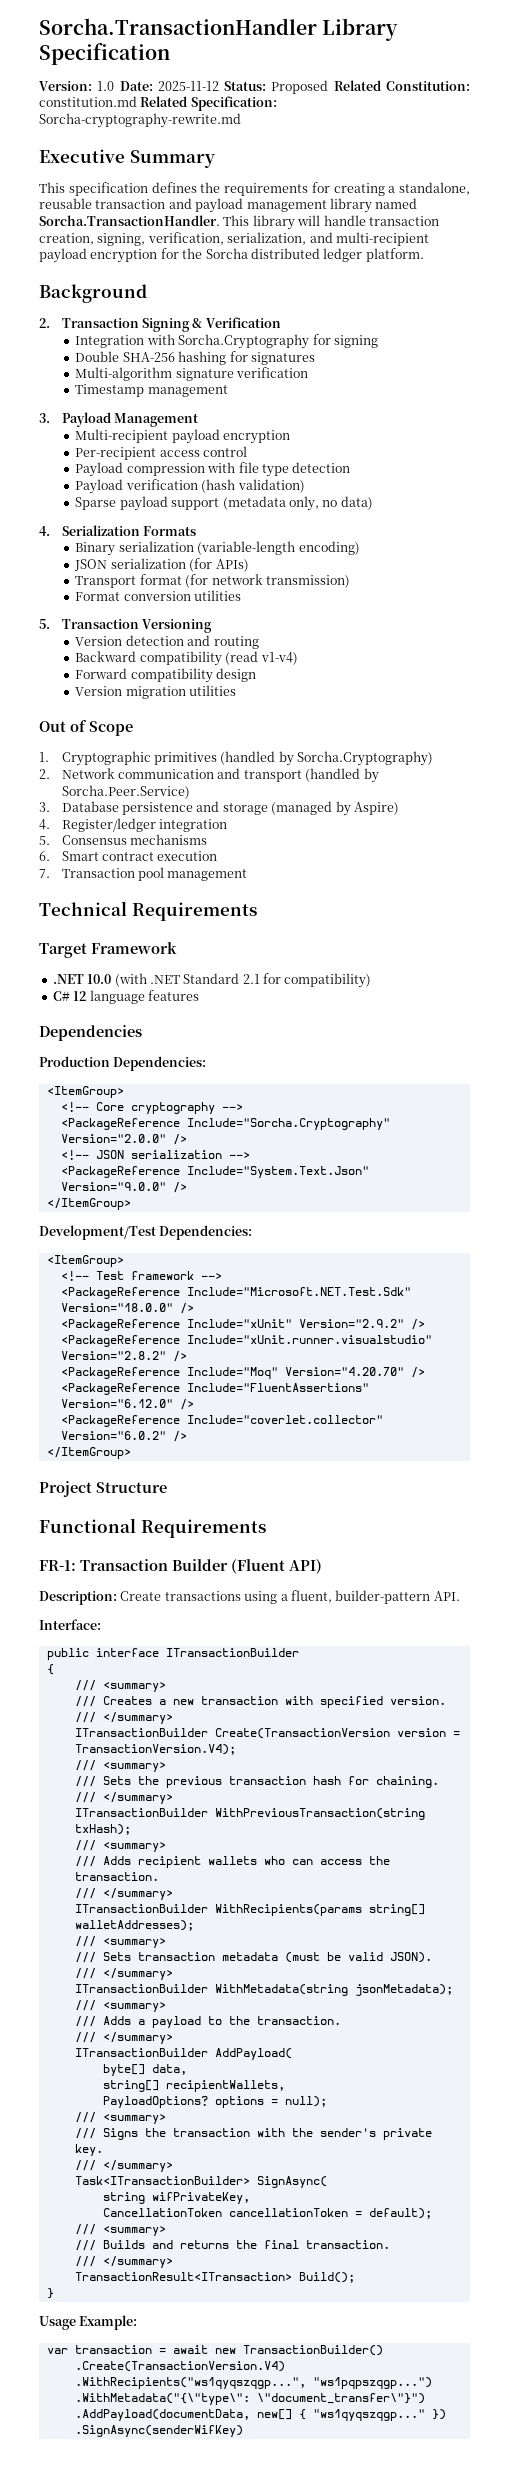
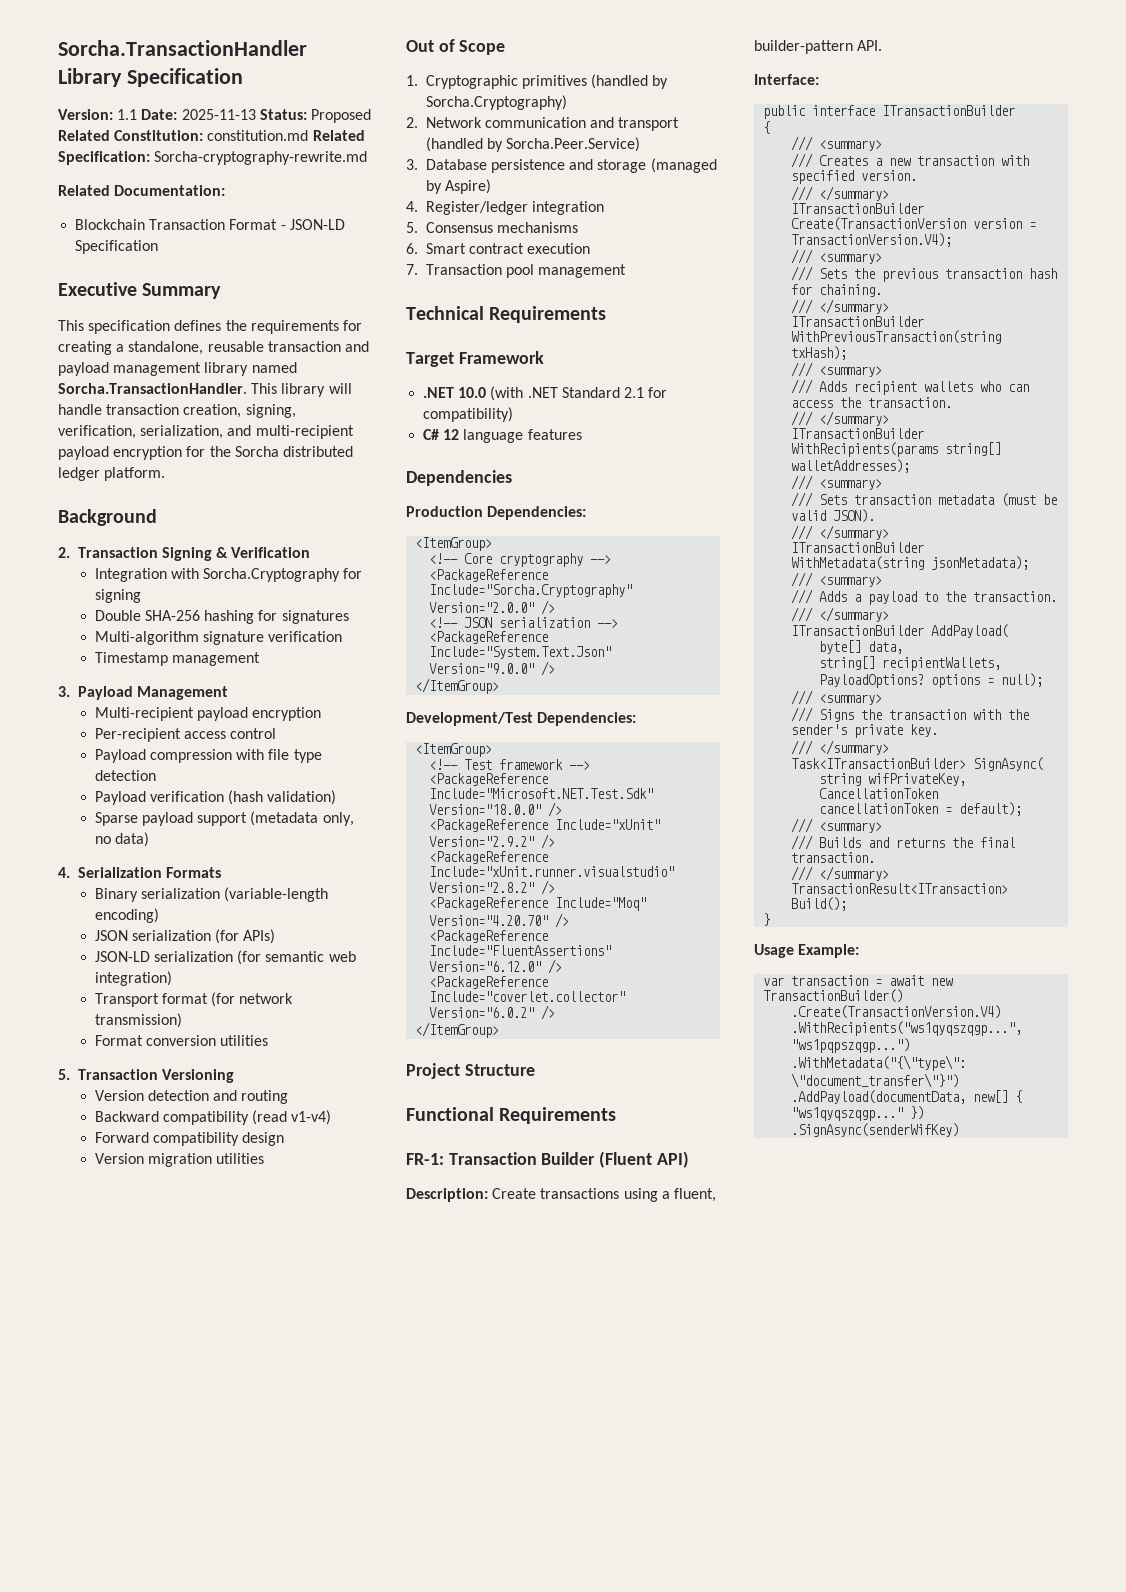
- Version: 1.0 Date: 2025-11-12 Status: Proposed Related Constitution: constitution.md Related Specification: Sorcha-cryptography-rewrite.md
+ Version: 1.1 Date: 2025-11-13 Status: Proposed Related Constitution: constitution.md Related Specification: Sorcha-cryptography-rewrite.md
+ Related Documentation:
+ Blockchain Transaction Format - JSON-LD Specification
+ JSON-LD serialization (for semantic web integration)

